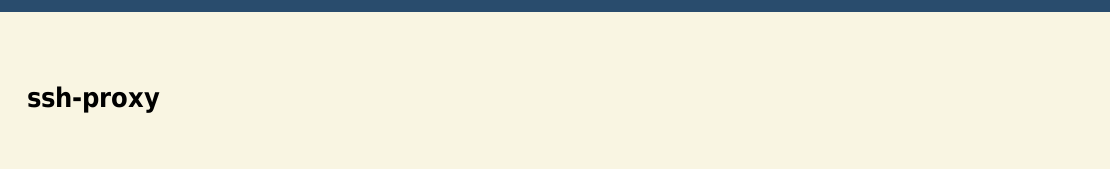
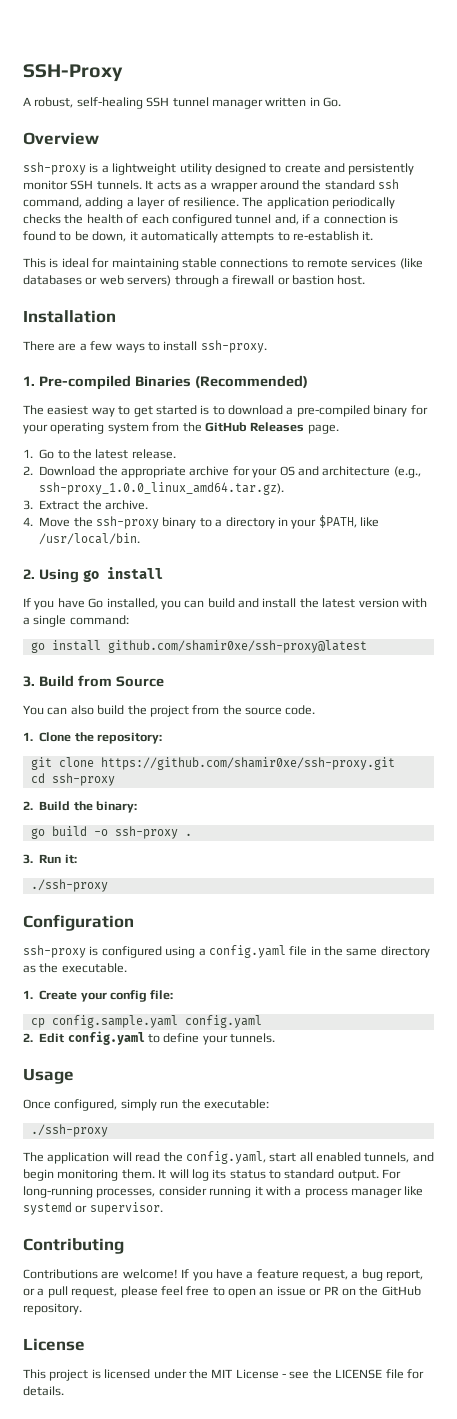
- ssh-proxy
+ SSH-Proxy
+ A robust, self-healing SSH tunnel manager written in Go.
+ Overview
+ ssh-proxy is a lightweight utility designed to create and persistently monitor SSH tunnels. It acts as a wrapper around the standard ssh command, adding a layer of resilience. The application periodically checks the health of each configured tunnel and, if a connection is found to be down, it automatically attempts to re-establish it.
+ This is ideal for maintaining stable connections to remote services (like databases or web servers) through a firewall or bastion host.
+ Installation
+ There are a few ways to install ssh-proxy.
+ 1. Pre-compiled Binaries (Recommended)
+ The easiest way to get started is to download a pre-compiled binary for your operating system from the GitHub Releases page.
+ 1. Go to the latest release.
+ 2. Download the appropriate archive for your OS and architecture (e.g., ssh-proxy_1.0.0_linux_amd64.tar.gz).
+ 3. Extract the archive.
+ 4. Move the ssh-proxy binary to a directory in your $PATH, like /usr/local/bin.
+ 2. Using go install
+ If you have Go installed, you can build and install the latest version with a single command:
+ go install github.com/shamir0xe/ssh-proxy@latest
+ 3. Build from Source
+ You can also build the project from the source code.
+ 1. Clone the repository:
+ git clone https://github.com/shamir0xe/ssh-proxy.git
+ cd ssh-proxy
+ 2. Build the binary:
+ go build -o ssh-proxy .
+ 3. Run it:
+ ./ssh-proxy
+ Configuration
+ ssh-proxy is configured using a config.yaml file in the same directory as the executable.
+ 1. Create your config file:
+ cp config.sample.yaml config.yaml
+ 2. Edit config.yaml to define your tunnels.
+ Usage
+ Once configured, simply run the executable:
+ ./ssh-proxy
+ The application will read the config.yaml, start all enabled tunnels, and begin monitoring them. It will log its status to standard output. For long-running processes, consider running it with a process manager like systemd or supervisor.
+ Contributing
+ Contributions are welcome! If you have a feature request, a bug report, or a pull request, please feel free to open an issue or PR on the GitHub repository.
+ License
+ This project is licensed under the MIT License - see the LICENSE file for details.

